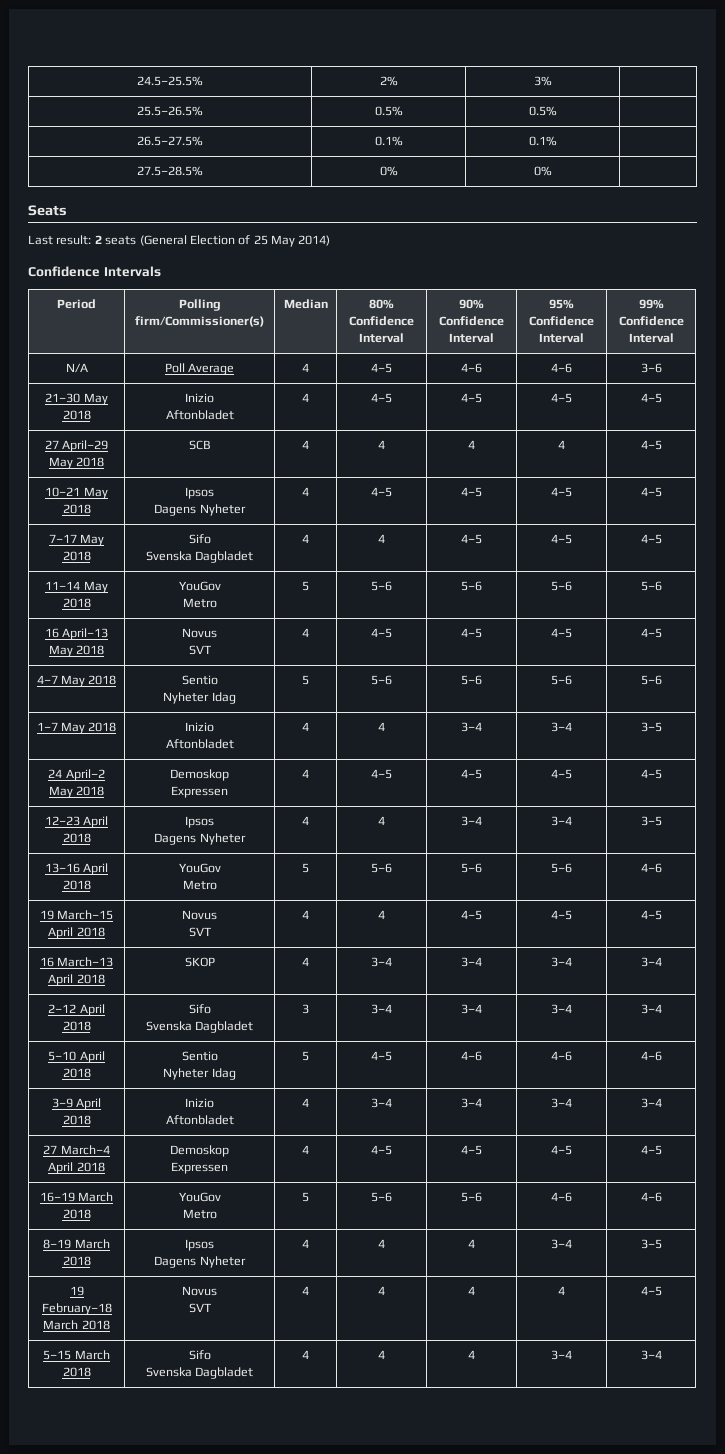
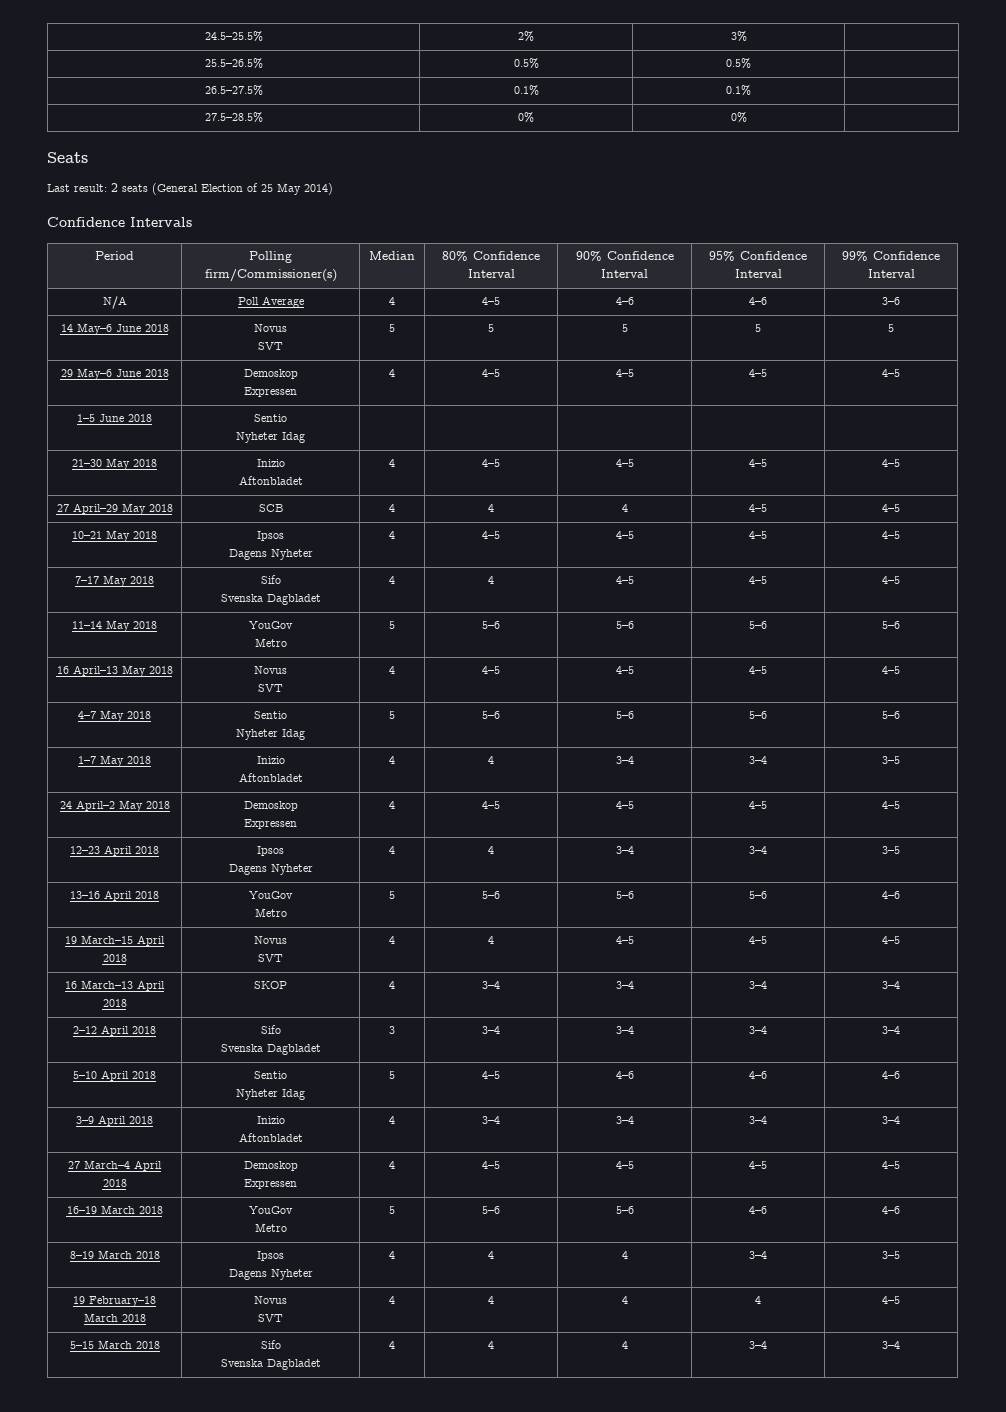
+ 14 May–6 June 2018 | Novus
+ SVT | 5 | 5 | 5 | 5 | 5
+ 29 May–6 June 2018 | Demoskop
+ Expressen | 4 | 4–5 | 4–5 | 4–5 | 4–5
+ 1–5 June 2018 | Sentio
+ Nyheter Idag | | | | |
- 27 April–29 May 2018 | SCB | 4 | 4 | 4 | 4 | 4–5
+ 27 April–29 May 2018 | SCB | 4 | 4 | 4 | 4–5 | 4–5

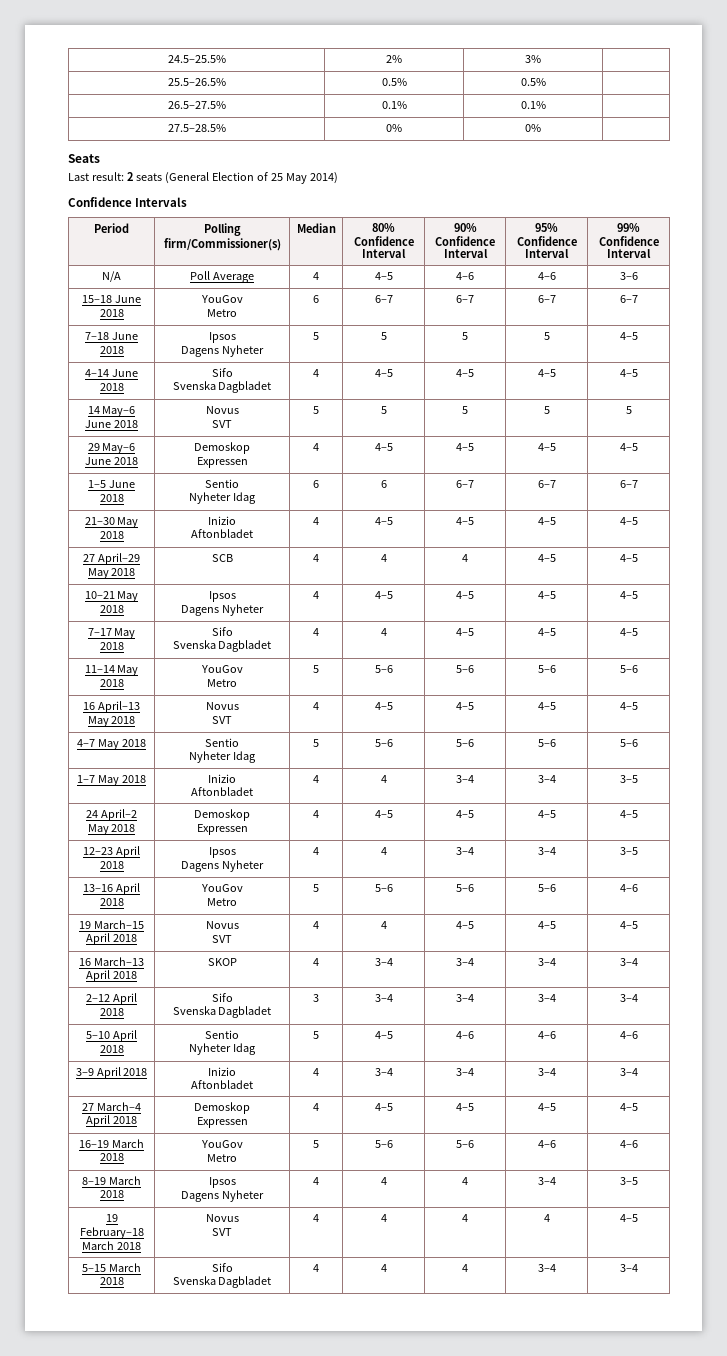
+ 15–18 June 2018 | YouGov
+ Metro | 6 | 6–7 | 6–7 | 6–7 | 6–7
+ 7–18 June 2018 | Ipsos
+ Dagens Nyheter | 5 | 5 | 5 | 5 | 4–5
+ 4–14 June 2018 | Sifo
+ Svenska Dagbladet | 4 | 4–5 | 4–5 | 4–5 | 4–5
  1–5 June 2018 | Sentio
- Nyheter Idag | | | | |
+ Nyheter Idag | 6 | 6 | 6–7 | 6–7 | 6–7

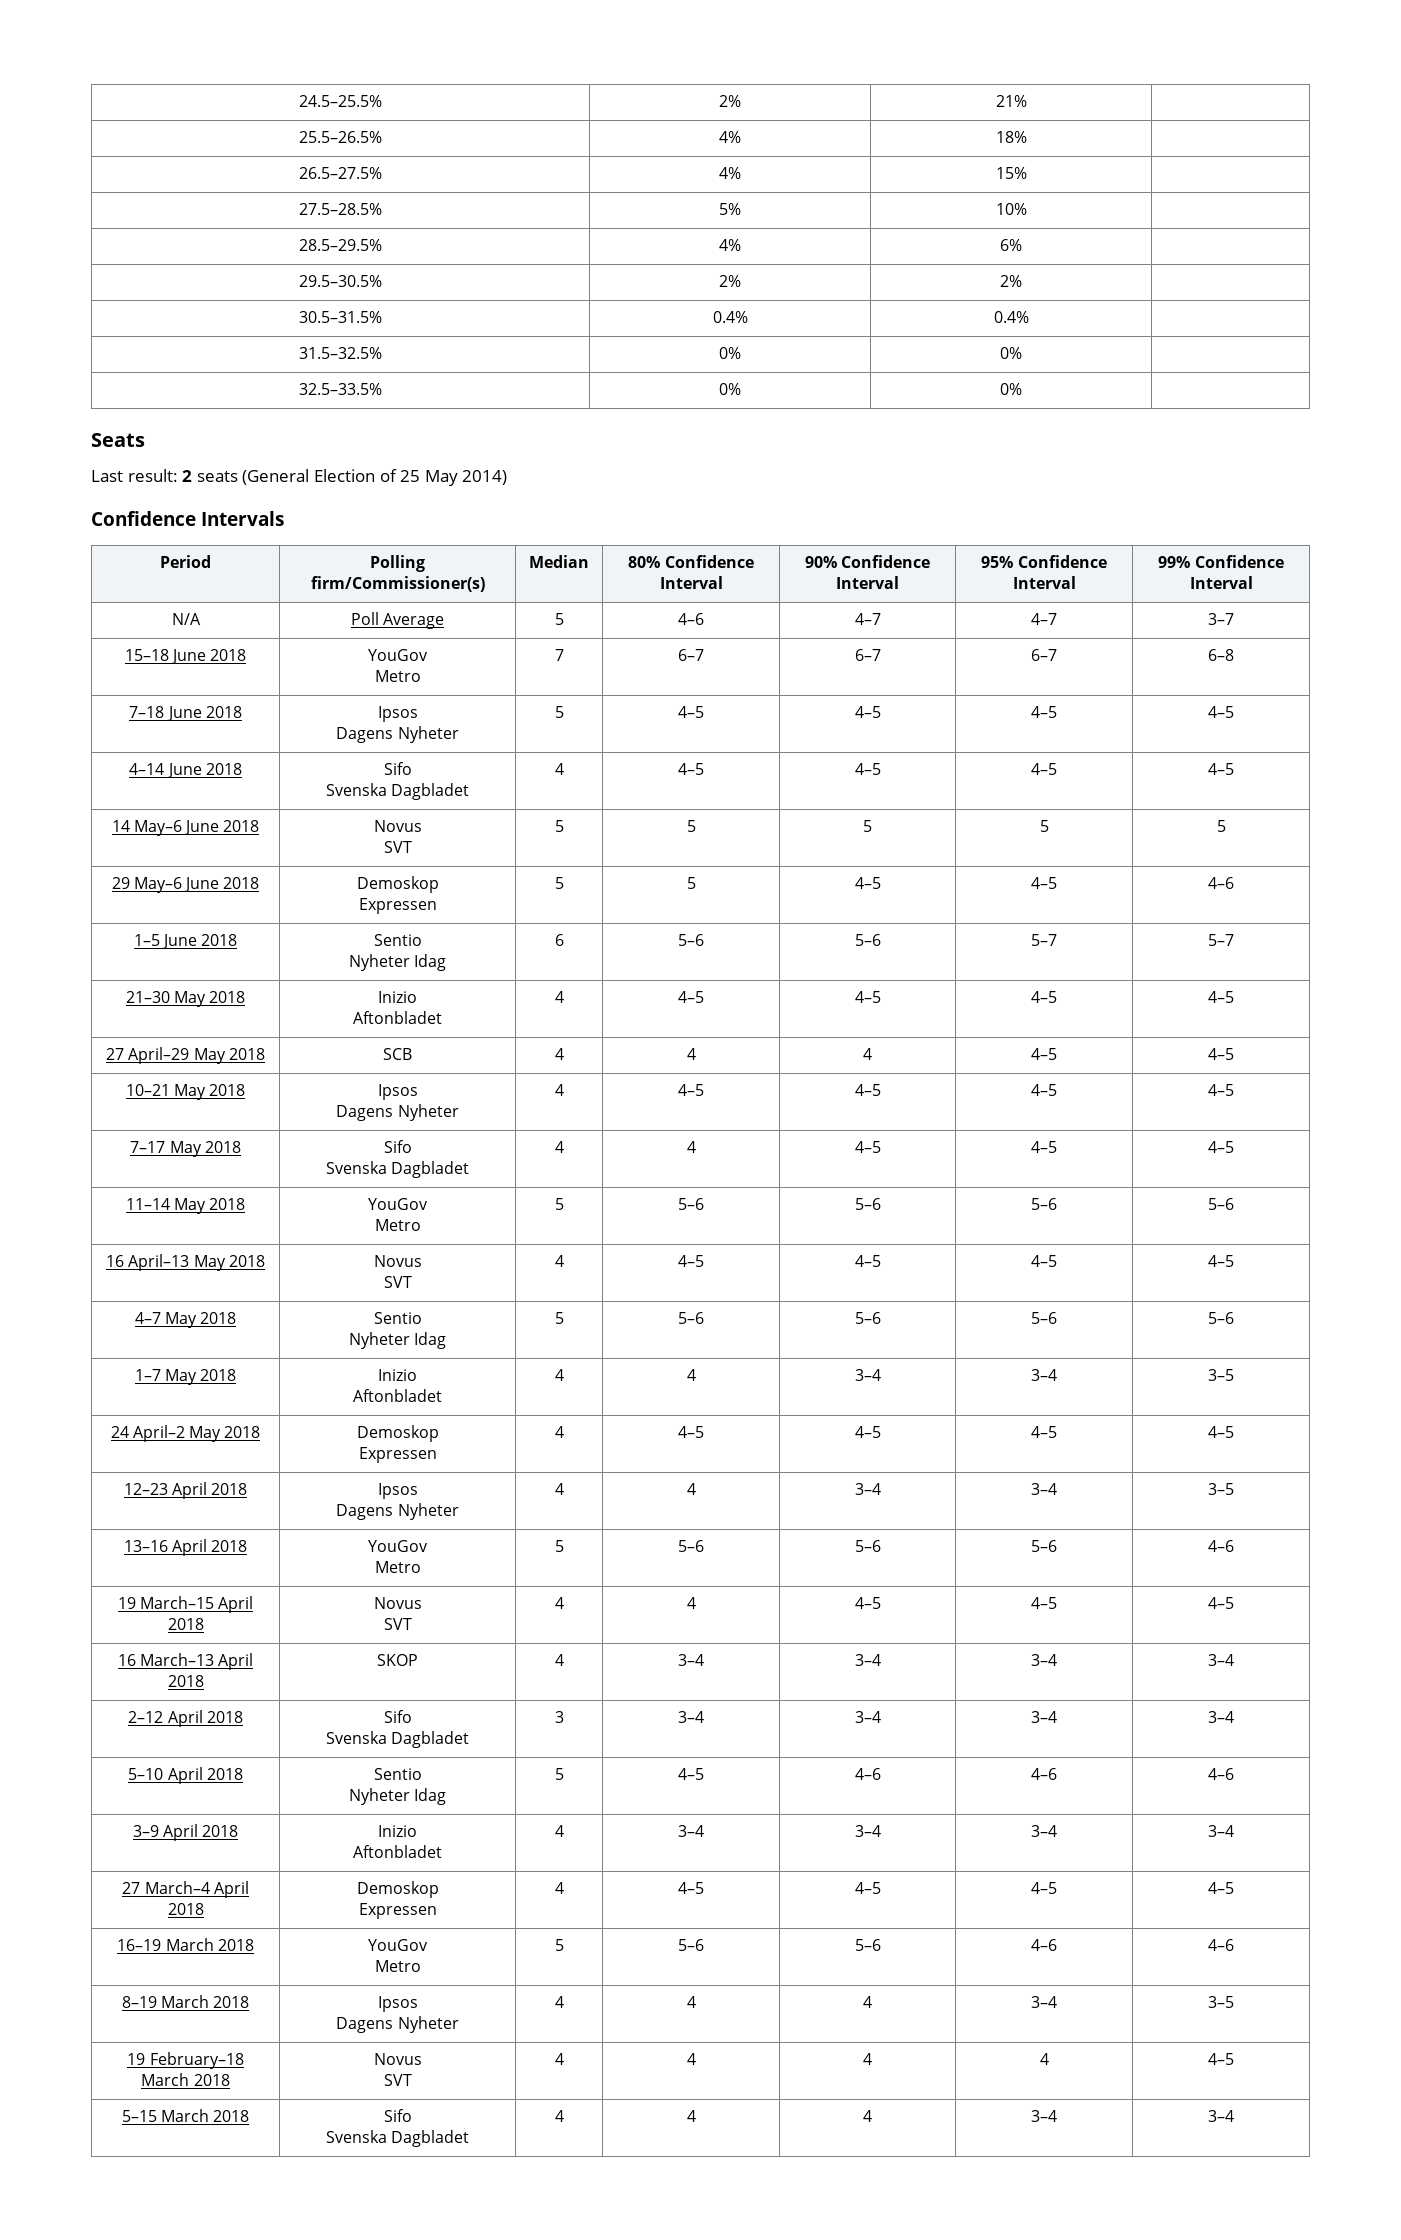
- 24.5–25.5% | 2% | 3% |
+ 24.5–25.5% | 2% | 21% |
- 25.5–26.5% | 0.5% | 0.5% |
+ 25.5–26.5% | 4% | 18% |
- 26.5–27.5% | 0.1% | 0.1% |
+ 26.5–27.5% | 4% | 15% |
- 27.5–28.5% | 0% | 0% |
+ 27.5–28.5% | 5% | 10% |
+ 28.5–29.5% | 4% | 6% |
+ 29.5–30.5% | 2% | 2% |
+ 30.5–31.5% | 0.4% | 0.4% |
+ 31.5–32.5% | 0% | 0% |
+ 32.5–33.5% | 0% | 0% |
- N/A | Poll Average | 4 | 4–5 | 4–6 | 4–6 | 3–6
+ N/A | Poll Average | 5 | 4–6 | 4–7 | 4–7 | 3–7
  15–18 June 2018 | YouGov
- Metro | 6 | 6–7 | 6–7 | 6–7 | 6–7
+ Metro | 7 | 6–7 | 6–7 | 6–7 | 6–8
  7–18 June 2018 | Ipsos
- Dagens Nyheter | 5 | 5 | 5 | 5 | 4–5
+ Dagens Nyheter | 5 | 4–5 | 4–5 | 4–5 | 4–5
  29 May–6 June 2018 | Demoskop
- Expressen | 4 | 4–5 | 4–5 | 4–5 | 4–5
+ Expressen | 5 | 5 | 4–5 | 4–5 | 4–6
  1–5 June 2018 | Sentio
- Nyheter Idag | 6 | 6 | 6–7 | 6–7 | 6–7
+ Nyheter Idag | 6 | 5–6 | 5–6 | 5–7 | 5–7

